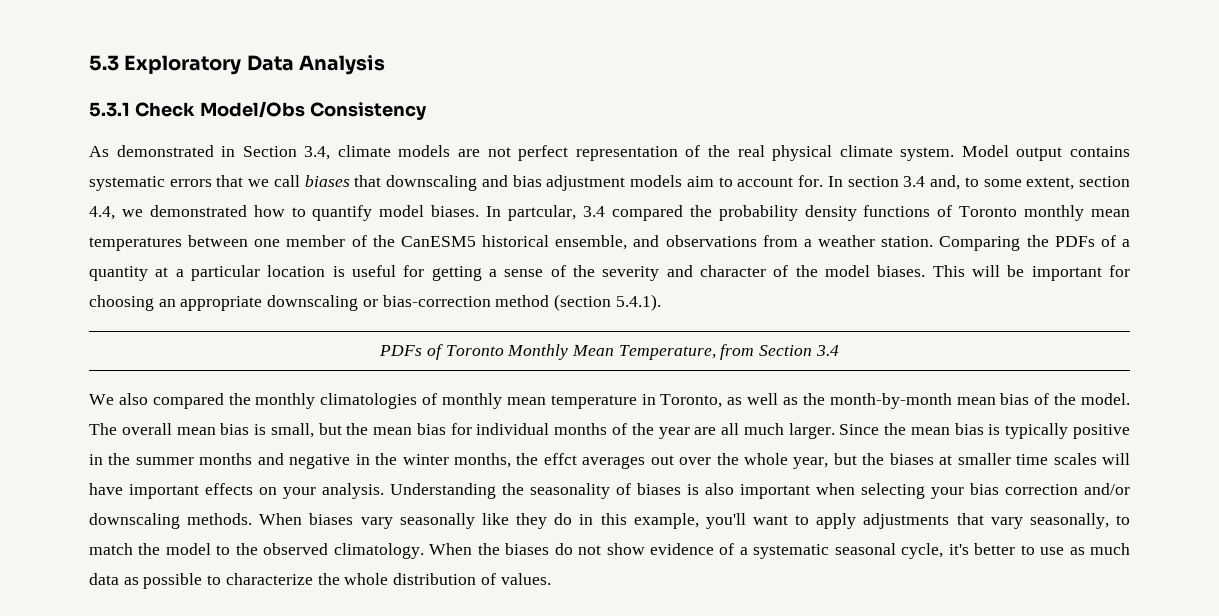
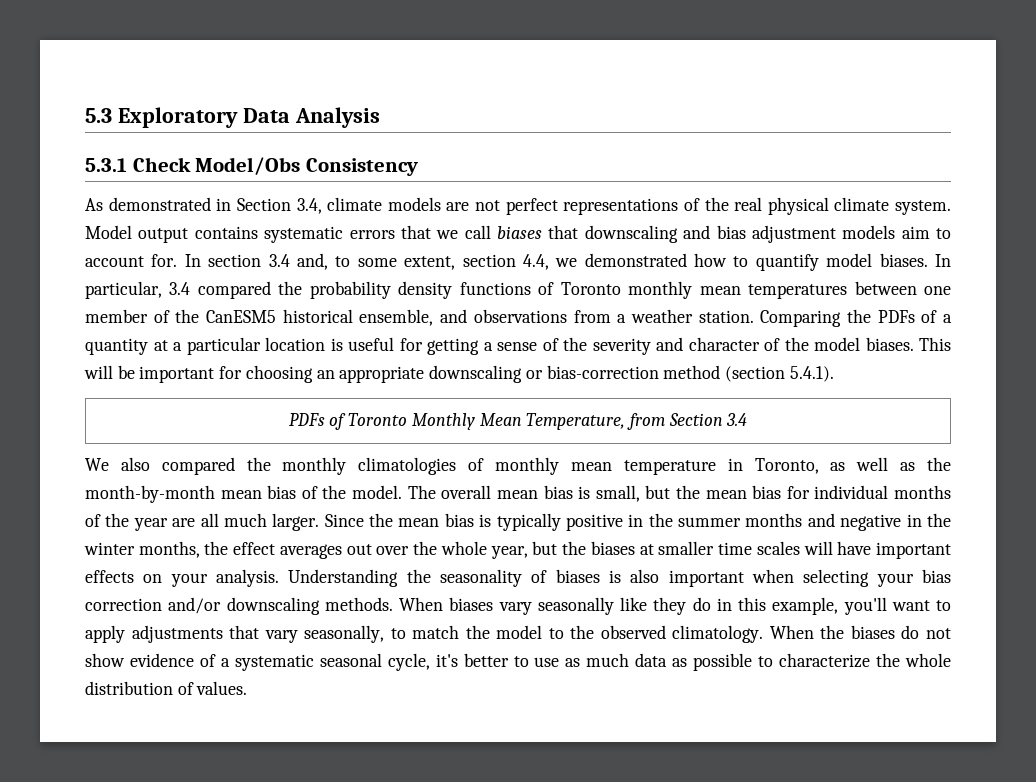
- As demonstrated in Section 3.4, climate models are not perfect representation of the real physical climate system.
+ As demonstrated in Section 3.4, climate models are not perfect representations of the real physical climate system.
- In partcular, 3.4 compared the probability density functions of Toronto monthly mean temperatures between one member of the CanESM5 historical ensemble, and observations from a weather station.
+ In particular, 3.4 compared the probability density functions of Toronto monthly mean temperatures between one member of the CanESM5 historical ensemble, and observations from a weather station.
- Since the mean bias is typically positive in the summer months and negative in the winter months, the effct averages out over the whole year, but the biases at smaller time scales will have important effects on your analysis.
+ Since the mean bias is typically positive in the summer months and negative in the winter months, the effect averages out over the whole year, but the biases at smaller time scales will have important effects on your analysis.

